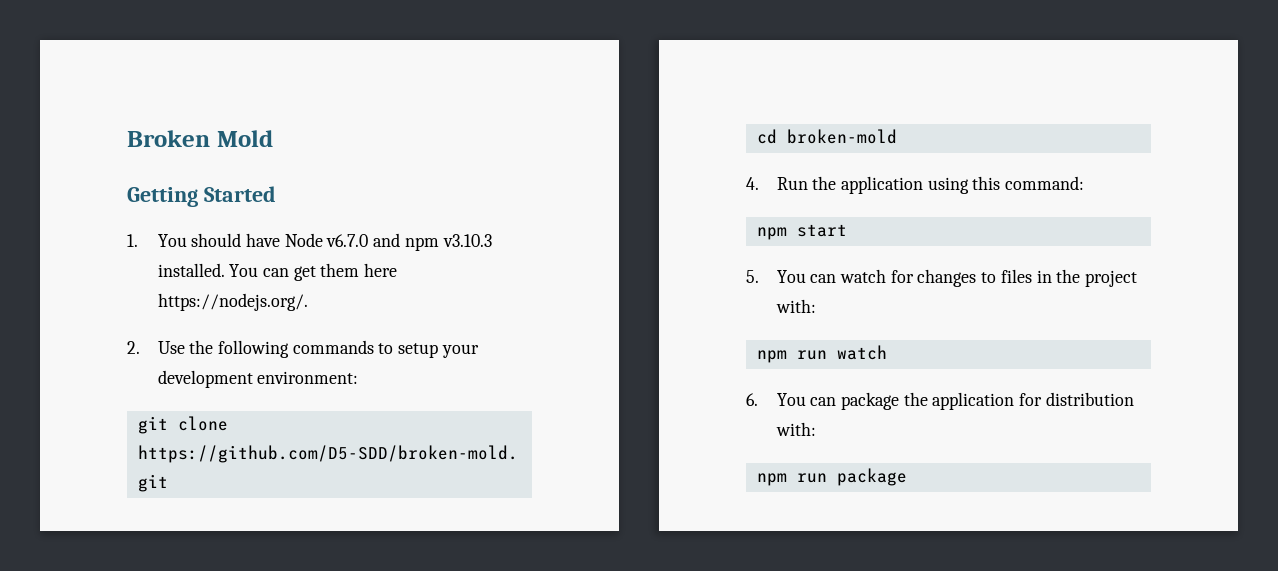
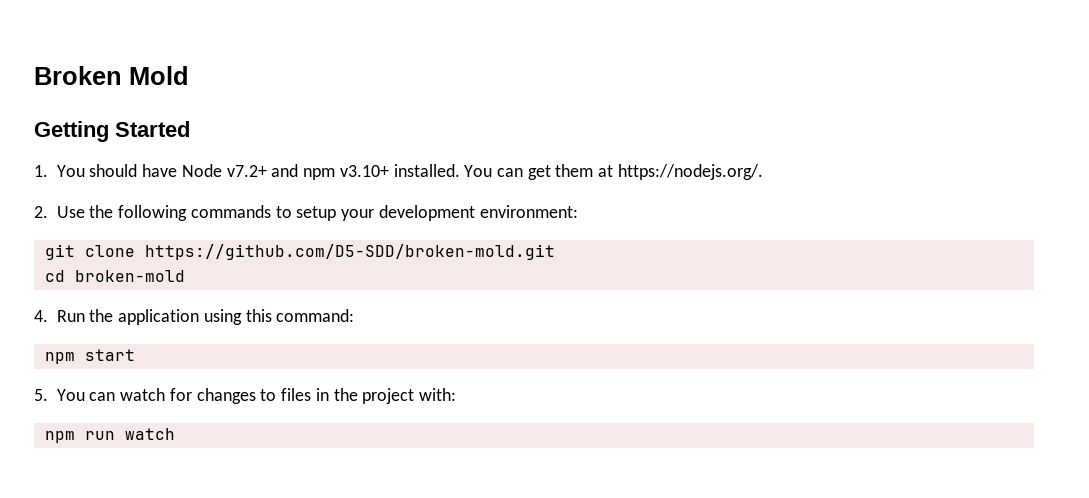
- 1. You should have Node v6.7.0 and npm v3.10.3 installed.
+ 1. You should have Node v7.2+ and npm v3.10+ installed.
- You can get them here https://nodejs.org/.
+ You can get them at https://nodejs.org/.
- 6. You can package the application for distribution with:
- npm run package

